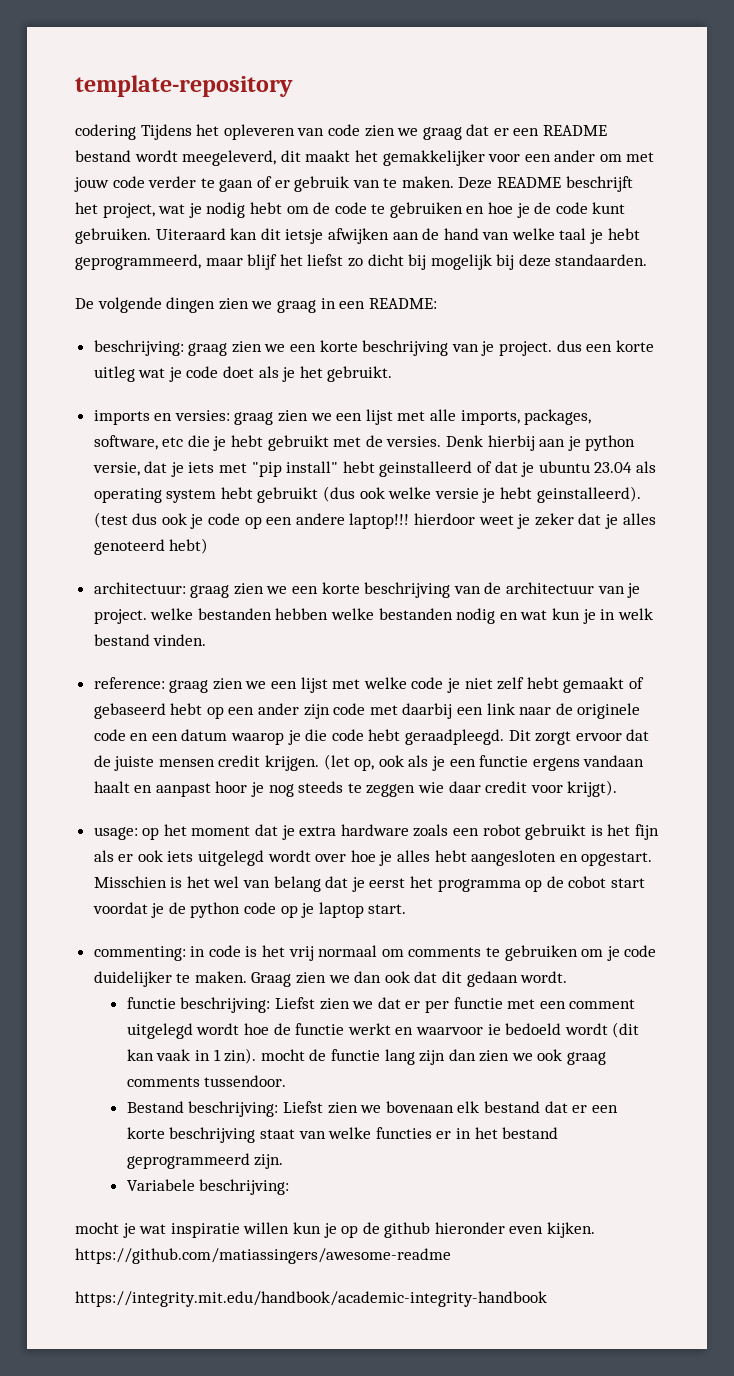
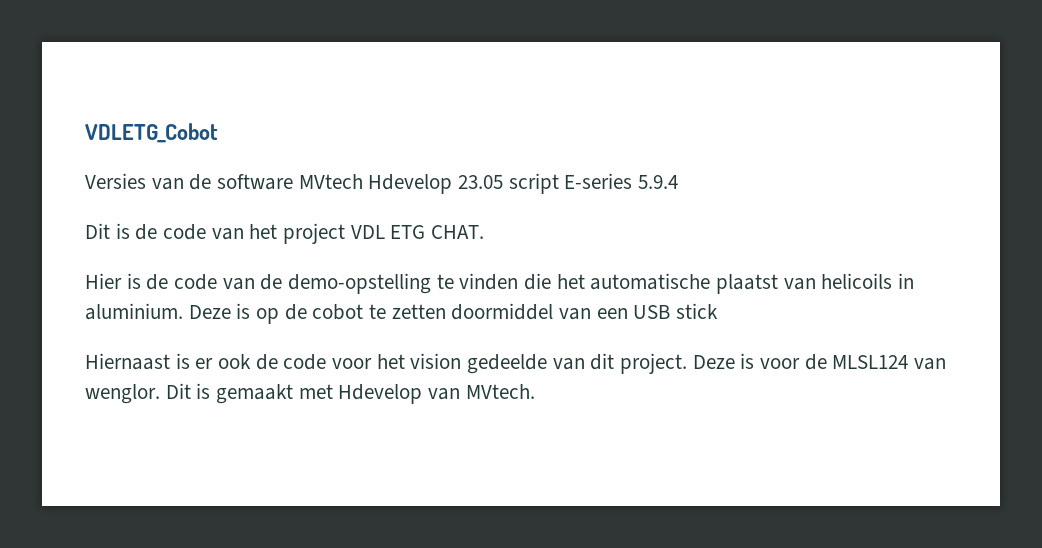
- template-repository
- codering Tijdens het opleveren van code zien we graag dat er een README bestand wordt meegeleverd, dit maakt het gemakkelijker voor een ander om met jouw code verder te gaan of er gebruik van te maken. Deze README beschrijft het project, wat je nodig hebt om de code te gebruiken en hoe je de code kunt gebruiken. Uiteraard kan dit ietsje afwijken aan de hand van welke taal je hebt geprogrammeerd, maar blijf het liefst zo dicht bij mogelijk bij deze standaarden.
- De volgende dingen zien we graag in een README:
- beschrijving: graag zien we een korte beschrijving van je project. dus een korte uitleg wat je code doet als je het gebruikt.
- imports en versies: graag zien we een lijst met alle imports, packages, software, etc die je hebt gebruikt met de versies. Denk hierbij aan je python versie, dat je iets met "pip install" hebt geinstalleerd of dat je ubuntu 23.04 als operating system hebt gebruikt (dus ook welke versie je hebt geinstalleerd). (test dus ook je code op een andere laptop!!! hierdoor weet je zeker dat je alles genoteerd hebt)
- architectuur: graag zien we een korte beschrijving van de architectuur van je project. welke bestanden hebben welke bestanden nodig en wat kun je in welk bestand vinden.
- reference: graag zien we een lijst met welke code je niet zelf hebt gemaakt of gebaseerd hebt op een ander zijn code met daarbij een link naar de originele code en een datum waarop je die code hebt geraadpleegd. Dit zorgt ervoor dat de juiste mensen credit krijgen. (let op, ook als je een functie ergens vandaan haalt en aanpast hoor je nog steeds te zeggen wie daar credit voor krijgt).
- usage: op het moment dat je extra hardware zoals een robot gebruikt is het fijn als er ook iets uitgelegd wordt over hoe je alles hebt aangesloten en opgestart. Misschien is het wel van belang dat je eerst het programma op de cobot start voordat je de python code op je laptop start.
- commenting: in code is het vrij normaal om comments te gebruiken om je code duidelijker te maken. Graag zien we dan ook dat dit gedaan wordt.
- functie beschrijving: Liefst zien we dat er per functie met een comment uitgelegd wordt hoe de functie werkt en waarvoor ie bedoeld wordt (dit kan vaak in 1 zin). mocht de functie lang zijn dan zien we ook graag comments tussendoor.
- Bestand beschrijving: Liefst zien we bovenaan elk bestand dat er een korte beschrijving staat van welke functies er in het bestand geprogrammeerd zijn.
- Variabele beschrijving:
- mocht je wat inspiratie willen kun je op de github hieronder even kijken. https://github.com/matiassingers/awesome-readme
- https://integrity.mit.edu/handbook/academic-integrity-handbook
+ VDLETG_Cobot
+ Versies van de software MVtech Hdevelop 23.05 script E-series 5.9.4
+ Dit is de code van het project VDL ETG CHAT.
+ Hier is de code van de demo-opstelling te vinden die het automatische plaatst van helicoils in aluminium. Deze is op de cobot te zetten doormiddel van een USB stick
+ Hiernaast is er ook de code voor het vision gedeelde van dit project. Deze is voor de MLSL124 van wenglor. Dit is gemaakt met Hdevelop van MVtech.

